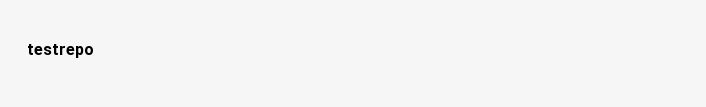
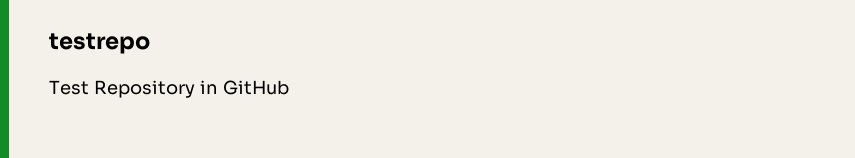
+ Test Repository in GitHub

